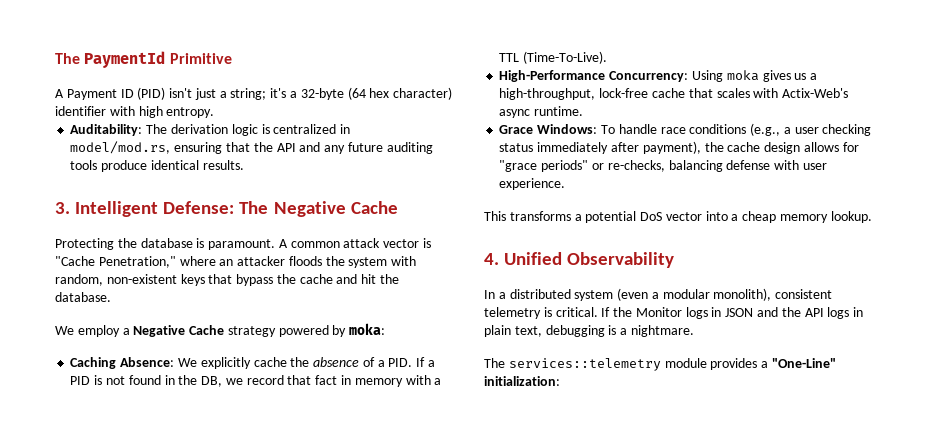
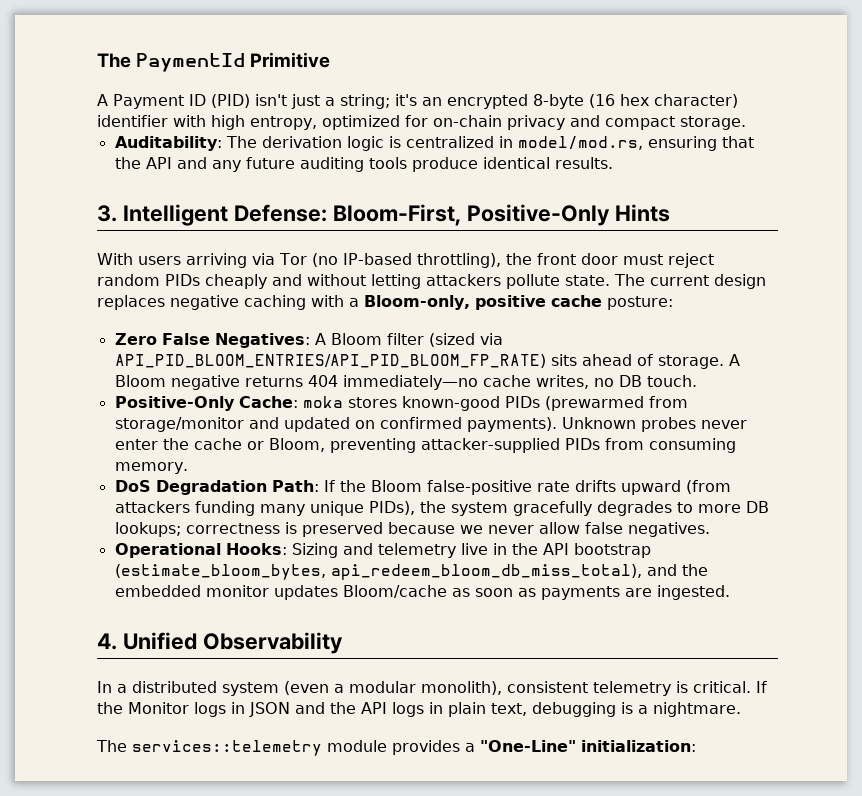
- A Payment ID (PID) isn't just a string; it's a 32-byte (64 hex character) identifier with high entropy.
+ A Payment ID (PID) isn't just a string; it's an encrypted 8-byte (16 hex character) identifier with high entropy, optimized for on-chain privacy and compact storage.
- 3. Intelligent Defense: The Negative Cache
- Protecting the database is paramount. A common attack vector is "Cache Penetration," where an attacker floods the system with random, non-existent keys that bypass the cache and hit the database.
- We employ a Negative Cache strategy powered by moka:
- Caching Absence: We explicitly cache the absence of a PID. If a PID is not found in the DB, we record that fact in memory with a TTL (Time-To-Live).
- High-Performance Concurrency: Using moka gives us a high-throughput, lock-free cache that scales with Actix-Web's async runtime.
- Grace Windows: To handle race conditions (e.g., a user checking status immediately after payment), the cache design allows for "grace periods" or re-checks, balancing defense with user experience.
- This transforms a potential DoS vector into a cheap memory lookup.
+ 3. Intelligent Defense: Bloom-First, Positive-Only Hints
+ With users arriving via Tor (no IP-based throttling), the front door must reject random PIDs cheaply and without letting attackers pollute state. The current design replaces negative caching with a Bloom-only, positive cache posture:
+ Zero False Negatives: A Bloom filter (sized via API_PID_BLOOM_ENTRIES/API_PID_BLOOM_FP_RATE) sits ahead of storage. A Bloom negative returns 404 immediately—no cache writes, no DB touch.
+ Positive-Only Cache: moka stores known-good PIDs (prewarmed from storage/monitor and updated on confirmed payments). Unknown probes never enter the cache or Bloom, preventing attacker-supplied PIDs from consuming memory.
+ DoS Degradation Path: If the Bloom false-positive rate drifts upward (from attackers funding many unique PIDs), the system gracefully degrades to more DB lookups; correctness is preserved because we never allow false negatives.
+ Operational Hooks: Sizing and telemetry live in the API bootstrap (estimate_bloom_bytes, api_redeem_bloom_db_miss_total), and the embedded monitor updates Bloom/cache as soon as payments are ingested.

